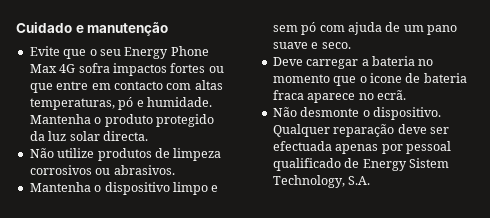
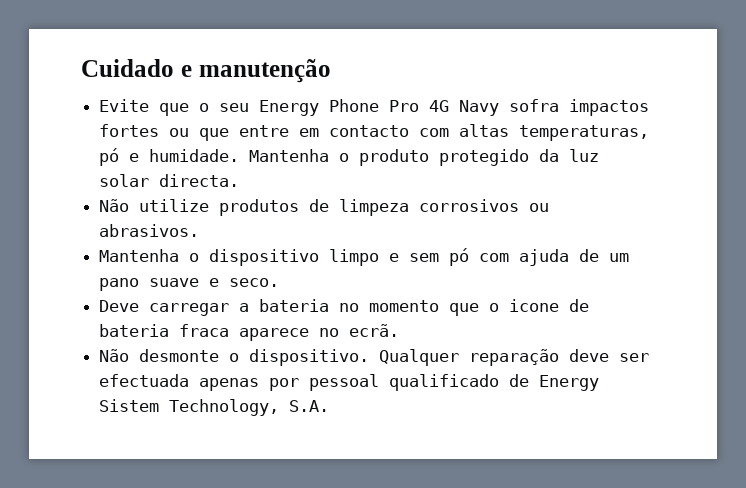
- Evite que o seu Energy Phone Max 4G sofra impactos fortes ou que entre em contacto com altas temperaturas, pó e humidade.
+ Evite que o seu Energy Phone Pro 4G Navy sofra impactos fortes ou que entre em contacto com altas temperaturas, pó e humidade.

